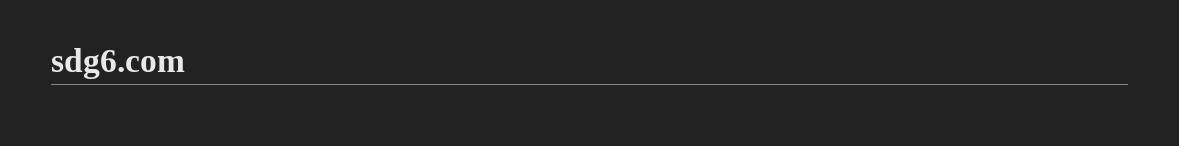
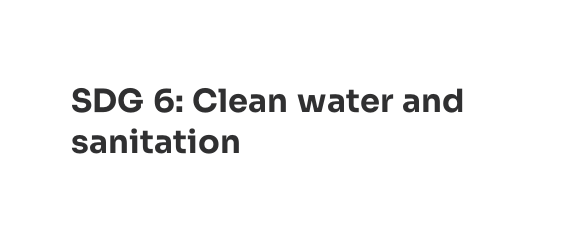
- sdg6.com
+ SDG 6: Clean water and sanitation

